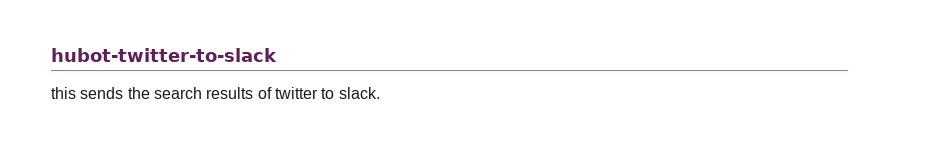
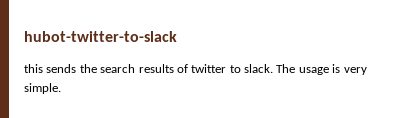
+ The usage is very simple.

